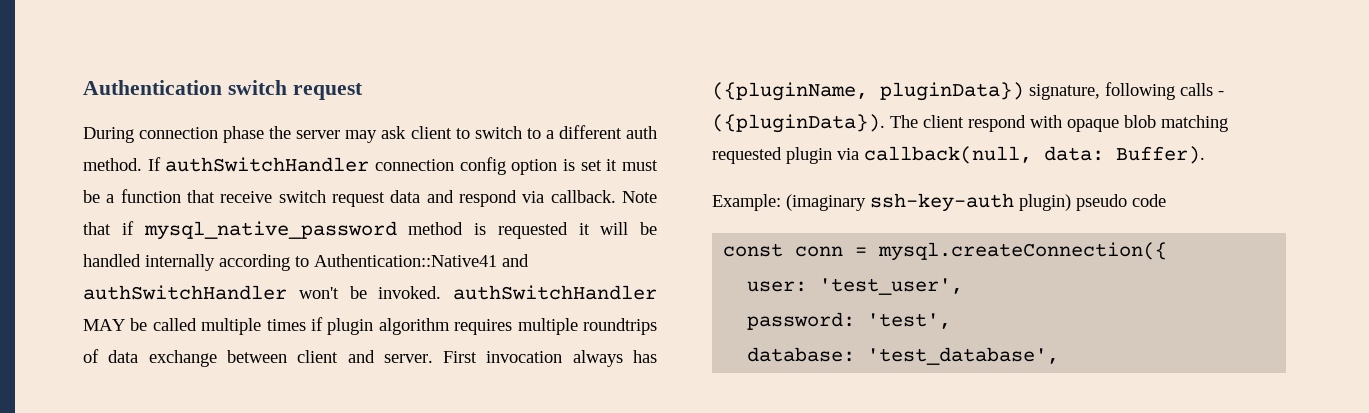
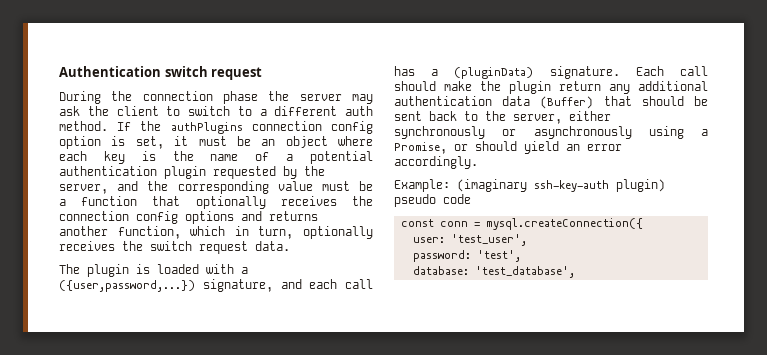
- During connection phase the server may ask client to switch to a different auth method.
+ During the connection phase the server may ask the client to switch to a different auth method.
- If authSwitchHandler connection config option is set it must be a function that receive switch request data and respond via callback. Note that if mysql_native_password method is requested it will be handled internally according to Authentication::Native41 and authSwitchHandler won't be invoked. authSwitchHandler MAY be called multiple times if plugin algorithm requires multiple roundtrips of data exchange between client and server. First invocation always has ({pluginName, pluginData}) signature, following calls - ({pluginData}). The client respond with opaque blob matching requested plugin via callback(null, data: Buffer).
+ If the authPlugins connection config option is set, it must be an object where each key is the name of a potential authentication plugin requested by the server, and the corresponding value must be a function that optionally receives the connection config options and returns another function, which in turn, optionally receives the switch request data.
+ The plugin is loaded with a ({user,password,...}) signature, and each call has a (pluginData) signature. Each call should make the plugin return any additional authentication data (Buffer) that should be sent back to the server, either synchronously or asynchronously using a Promise, or should yield an error accordingly.

